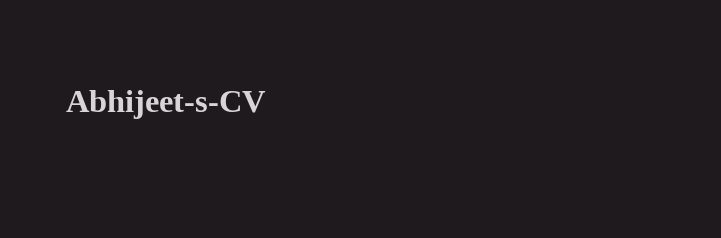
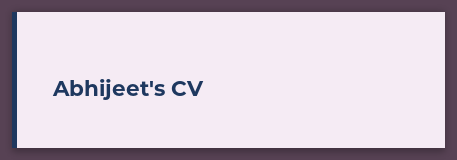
- Abhijeet-s-CV
+ Abhijeet's CV

